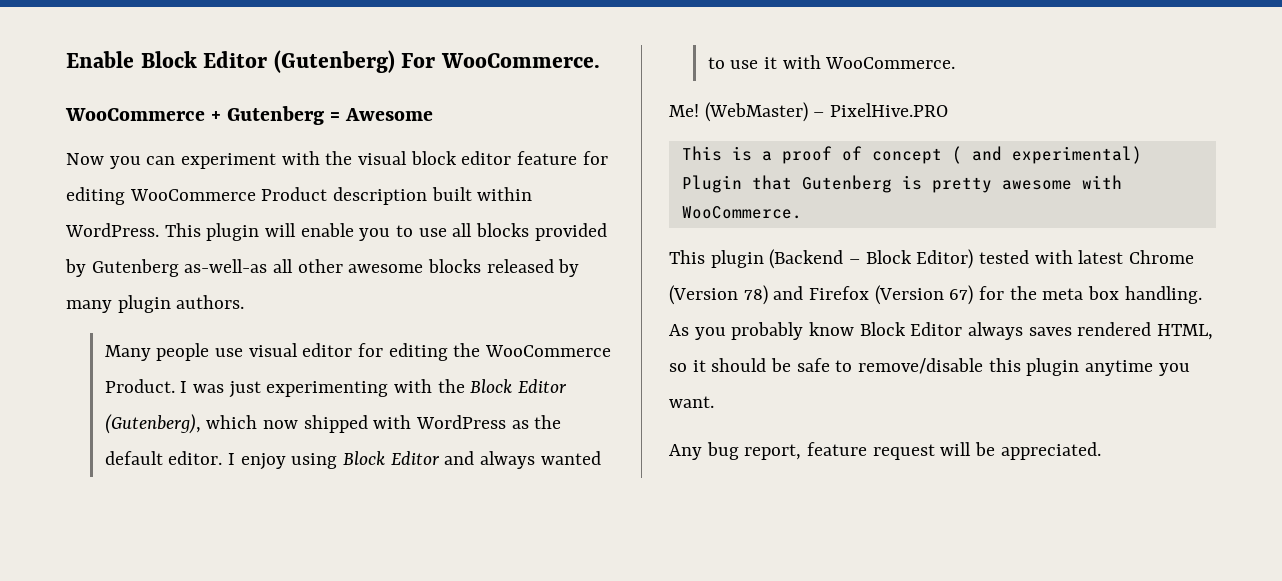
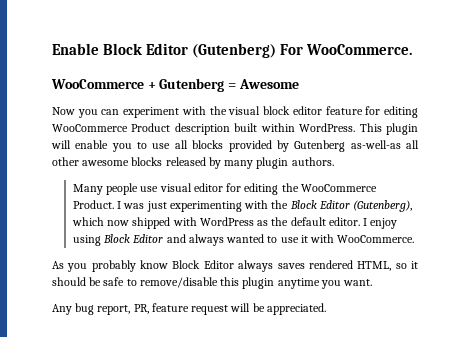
- Me! (WebMaster) – PixelHive.PRO
- This is a proof of concept ( and experimental) Plugin that Gutenberg is pretty awesome with WooCommerce.
- This plugin (Backend – Block Editor) tested with latest Chrome (Version 78) and Firefox (Version 67) for the meta box handling.
- Any bug report, feature request will be appreciated.
+ Any bug report, PR, feature request will be appreciated.

